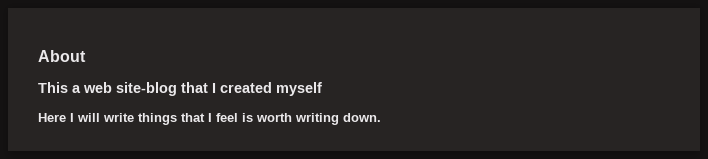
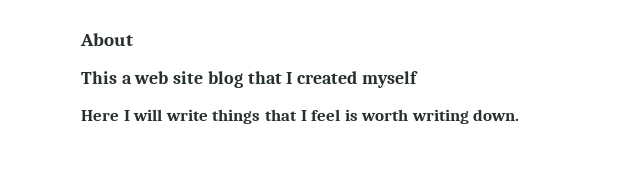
- This a web site-blog that I created myself
+ This a web site blog that I created myself

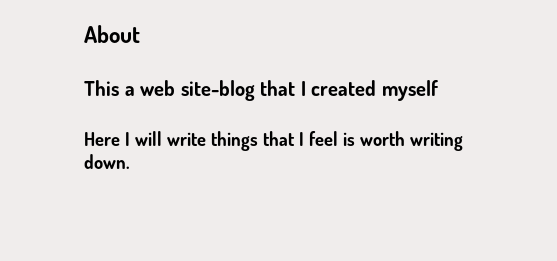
- This a web site blog that I created myself
+ This a web site-blog that I created myself

